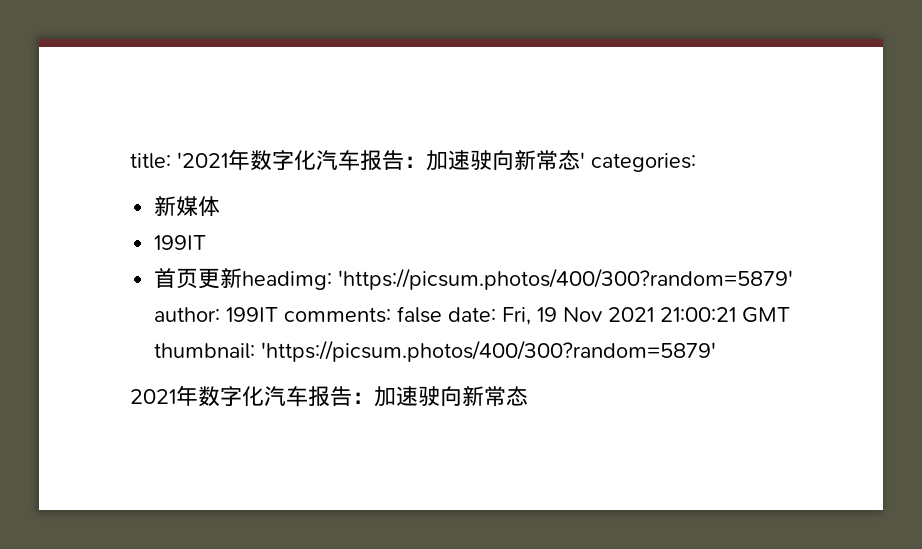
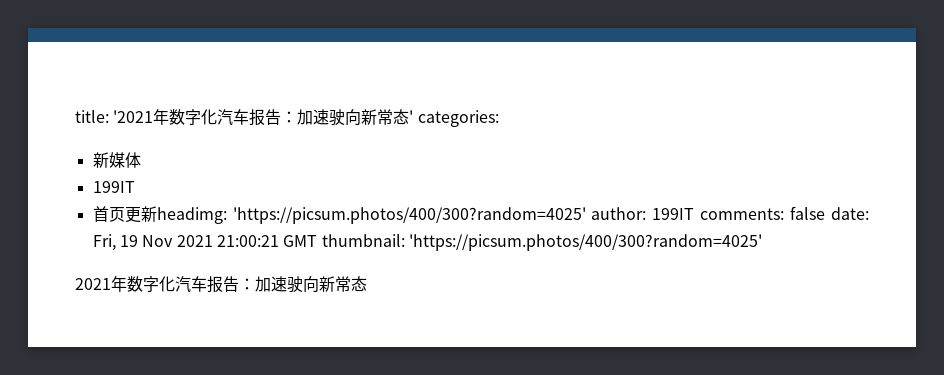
- 首页更新headimg: 'https://picsum.photos/400/300?random=5879' author: 199IT comments: false date: Fri, 19 Nov 2021 21:00:21 GMT thumbnail: 'https://picsum.photos/400/300?random=5879'
+ 首页更新headimg: 'https://picsum.photos/400/300?random=4025' author: 199IT comments: false date: Fri, 19 Nov 2021 21:00:21 GMT thumbnail: 'https://picsum.photos/400/300?random=4025'

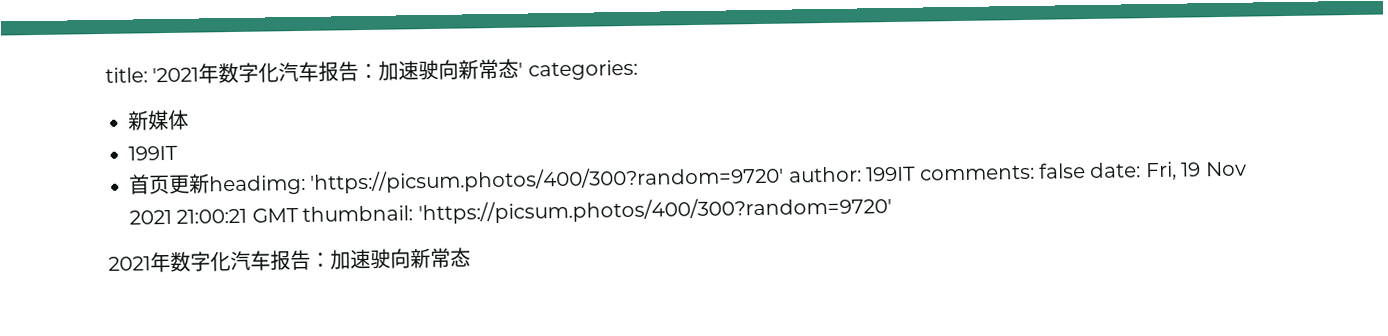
- 首页更新headimg: 'https://picsum.photos/400/300?random=4025' author: 199IT comments: false date: Fri, 19 Nov 2021 21:00:21 GMT thumbnail: 'https://picsum.photos/400/300?random=4025'
+ 首页更新headimg: 'https://picsum.photos/400/300?random=9720' author: 199IT comments: false date: Fri, 19 Nov 2021 21:00:21 GMT thumbnail: 'https://picsum.photos/400/300?random=9720'

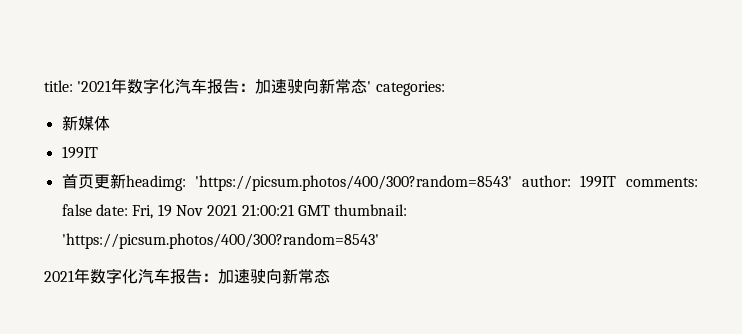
- 首页更新headimg: 'https://picsum.photos/400/300?random=9720' author: 199IT comments: false date: Fri, 19 Nov 2021 21:00:21 GMT thumbnail: 'https://picsum.photos/400/300?random=9720'
+ 首页更新headimg: 'https://picsum.photos/400/300?random=8543' author: 199IT comments: false date: Fri, 19 Nov 2021 21:00:21 GMT thumbnail: 'https://picsum.photos/400/300?random=8543'

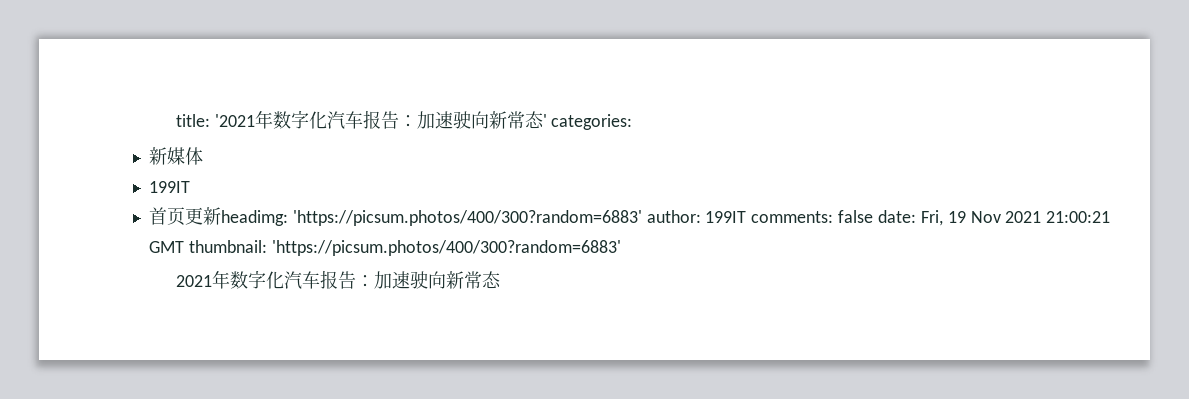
- 首页更新headimg: 'https://picsum.photos/400/300?random=8543' author: 199IT comments: false date: Fri, 19 Nov 2021 21:00:21 GMT thumbnail: 'https://picsum.photos/400/300?random=8543'
+ 首页更新headimg: 'https://picsum.photos/400/300?random=6883' author: 199IT comments: false date: Fri, 19 Nov 2021 21:00:21 GMT thumbnail: 'https://picsum.photos/400/300?random=6883'

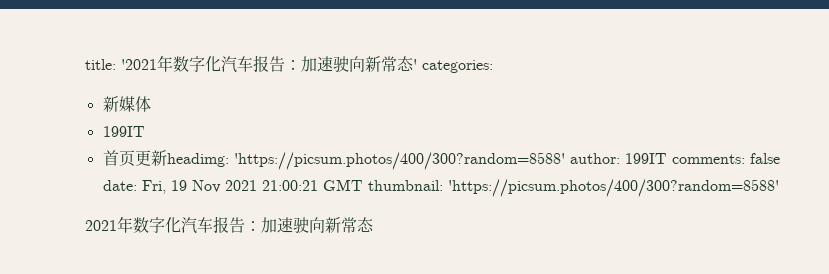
- 首页更新headimg: 'https://picsum.photos/400/300?random=6883' author: 199IT comments: false date: Fri, 19 Nov 2021 21:00:21 GMT thumbnail: 'https://picsum.photos/400/300?random=6883'
+ 首页更新headimg: 'https://picsum.photos/400/300?random=8588' author: 199IT comments: false date: Fri, 19 Nov 2021 21:00:21 GMT thumbnail: 'https://picsum.photos/400/300?random=8588'

